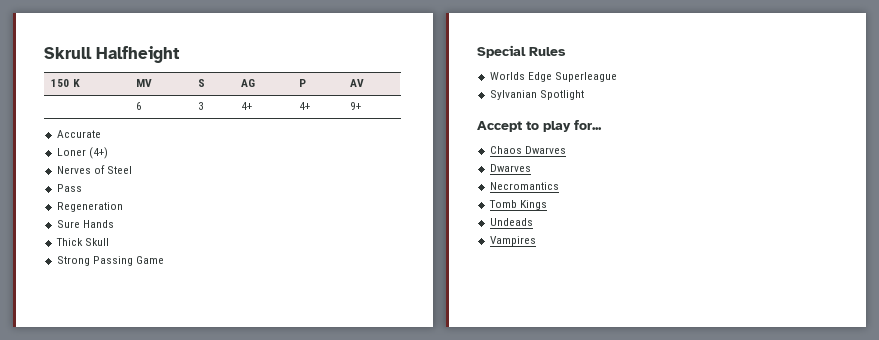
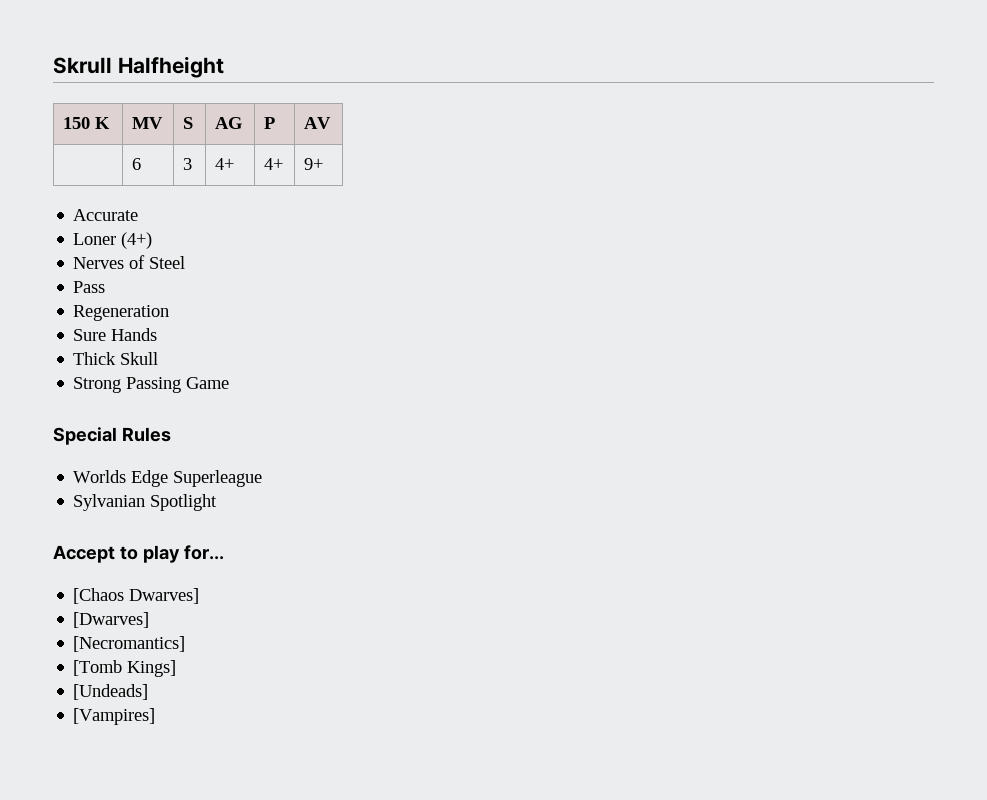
- Chaos Dwarves
- Dwarves
- Necromantics
- Tomb Kings
- Undeads
- Vampires
+ [Chaos Dwarves]
+ [Dwarves]
+ [Necromantics]
+ [Tomb Kings]
+ [Undeads]
+ [Vampires]

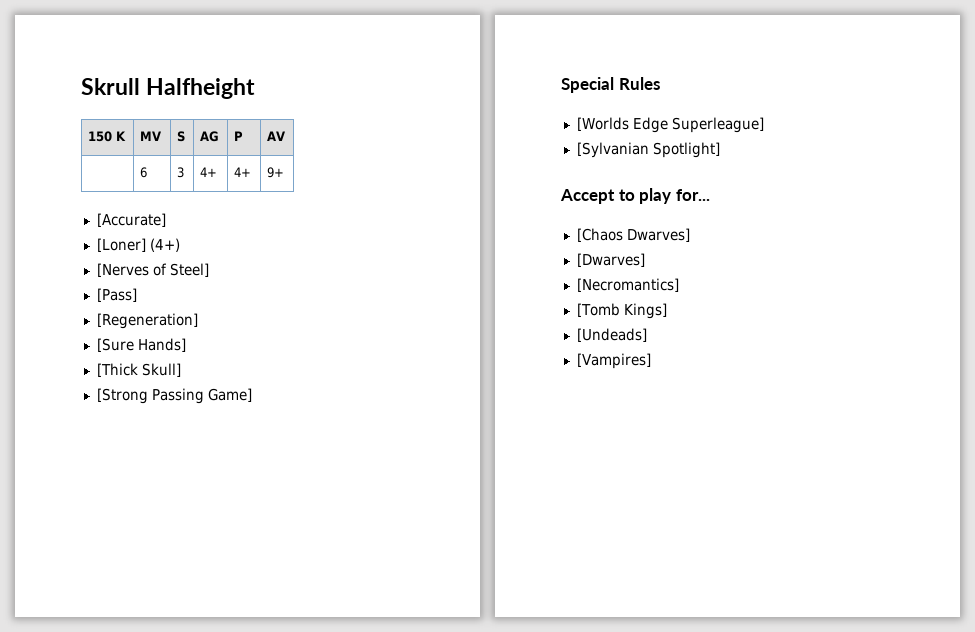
- Accurate
- Loner (4+)
+ [Accurate]
+ [Loner] (4+)
- Nerves of Steel
- Pass
- Regeneration
- Sure Hands
- Thick Skull
- Strong Passing Game
+ [Nerves of Steel]
+ [Pass]
+ [Regeneration]
+ [Sure Hands]
+ [Thick Skull]
+ [Strong Passing Game]
  Special Rules
- Worlds Edge Superleague
- Sylvanian Spotlight
+ [Worlds Edge Superleague]
+ [Sylvanian Spotlight]

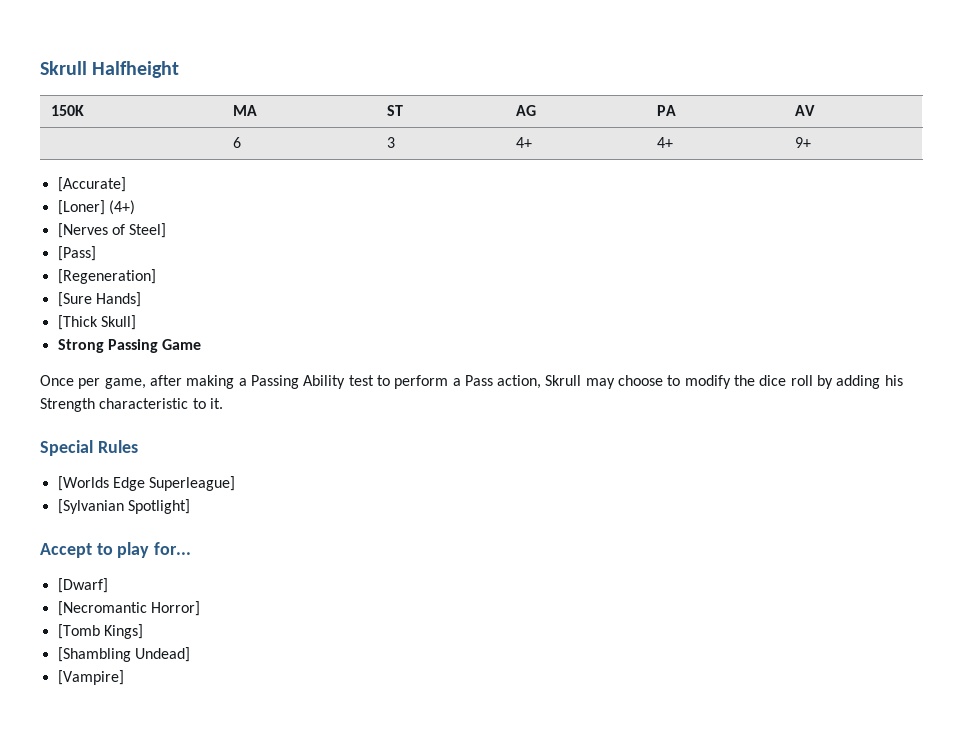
- 150 K | MV | S | AG | P | AV
+ 150K | MA | ST | AG | PA | AV
- [Strong Passing Game]
+ Strong Passing Game
+ Once per game, after making a Passing Ability test to perform a Pass action, Skrull may choose to modify the dice roll by adding his Strength characteristic to it.
- [Chaos Dwarves]
- [Dwarves]
- [Necromantics]
+ [Dwarf]
+ [Necromantic Horror]
- [Undeads]
- [Vampires]
+ [Shambling Undead]
+ [Vampire]

